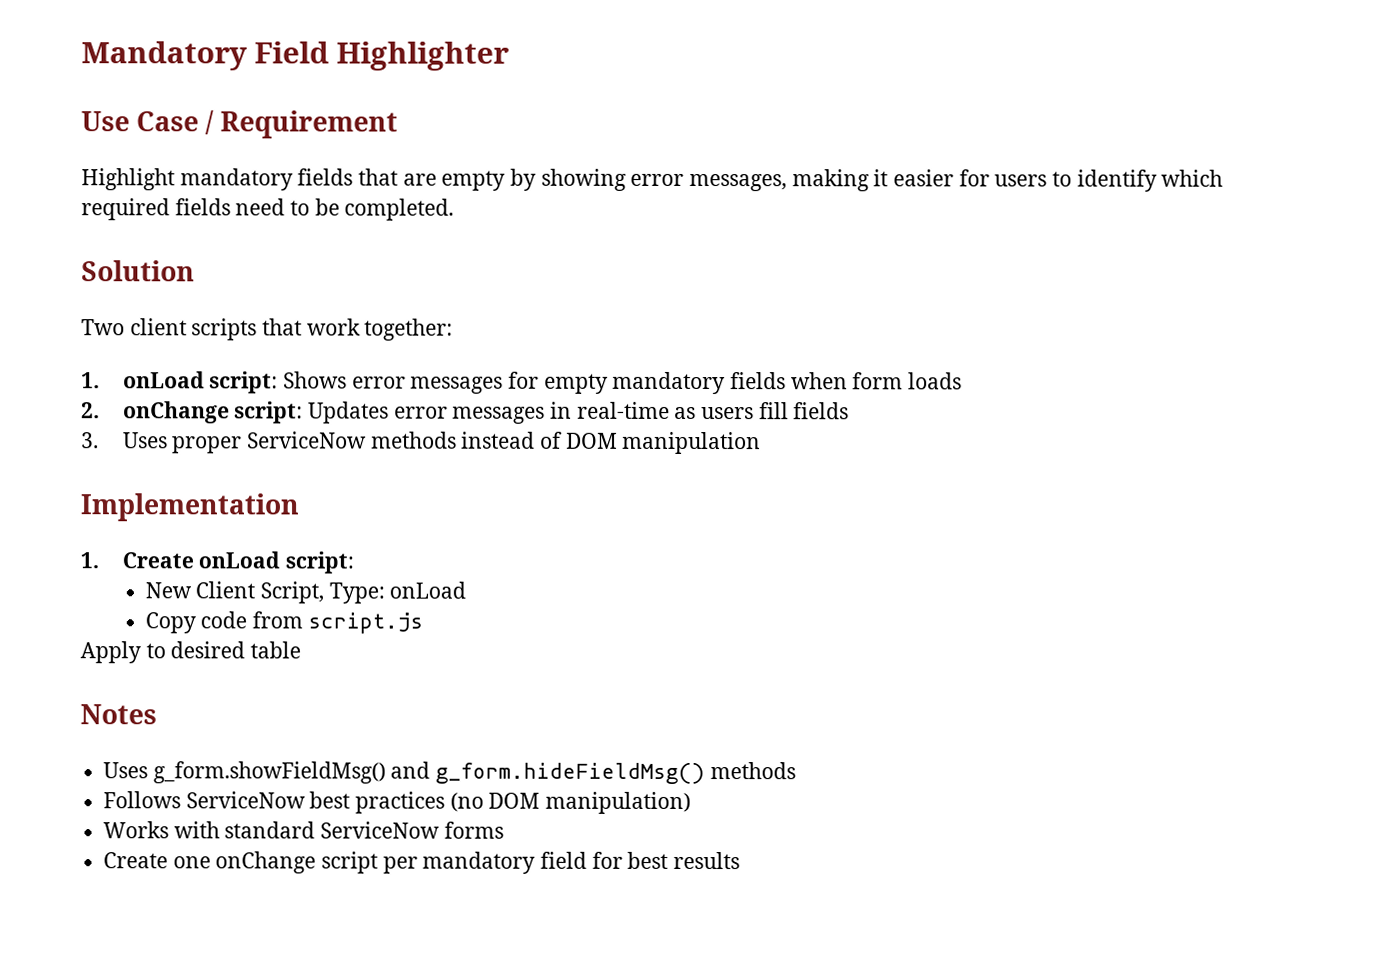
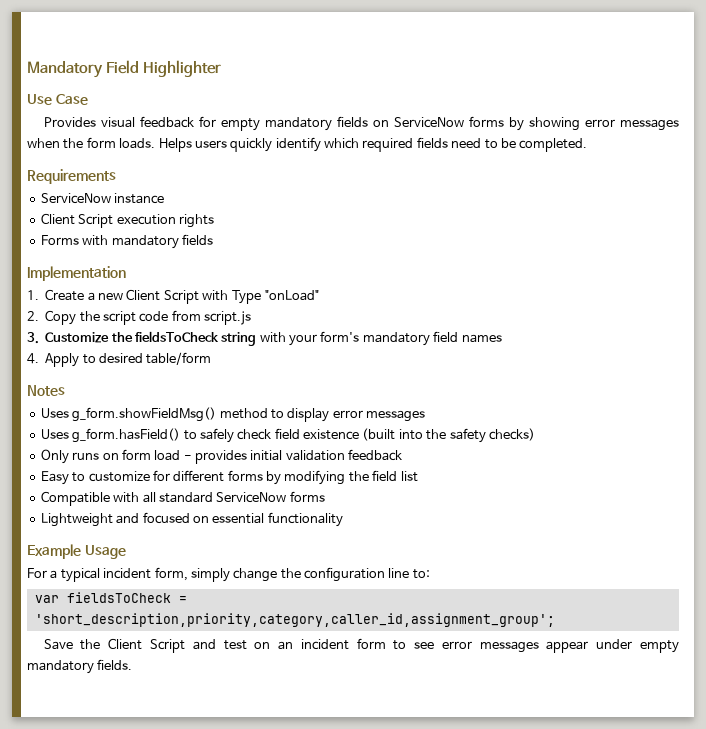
- Use Case / Requirement
- Highlight mandatory fields that are empty by showing error messages, making it easier for users to identify which required fields need to be completed.
+ Use Case
+ Provides visual feedback for empty mandatory fields on ServiceNow forms by showing error messages when the form loads. Helps users quickly identify which required fields need to be completed.
- Solution
- Two client scripts that work together:
- 1. onLoad script: Shows error messages for empty mandatory fields when form loads
- 2. onChange script: Updates error messages in real-time as users fill fields
- 3. Uses proper ServiceNow methods instead of DOM manipulation
+ Requirements
+ ServiceNow instance
+ Client Script execution rights
+ Forms with mandatory fields
  Implementation
- 1. Create onLoad script:
- New Client Script, Type: onLoad
- Copy code from script.js
- Apply to desired table
+ 1. Create a new Client Script with Type "onLoad"
+ 2. Copy the script code from script.js
+ 3. Customize the fieldsToCheck string with your form's mandatory field names
+ 4. Apply to desired table/form
- Uses g_form.showFieldMsg() and g_form.hideFieldMsg() methods
- Follows ServiceNow best practices (no DOM manipulation)
- Works with standard ServiceNow forms
- Create one onChange script per mandatory field for best results
+ Uses g_form.showFieldMsg() method to display error messages
+ Uses g_form.hasField() to safely check field existence (built into the safety checks)
+ Only runs on form load - provides initial validation feedback
+ Easy to customize for different forms by modifying the field list
+ Compatible with all standard ServiceNow forms
+ Lightweight and focused on essential functionality
+ Example Usage
+ For a typical incident form, simply change the configuration line to:
+ var fieldsToCheck = 'short_description,priority,category,caller_id,assignment_group';
+ Save the Client Script and test on an incident form to see error messages appear under empty mandatory fields.

